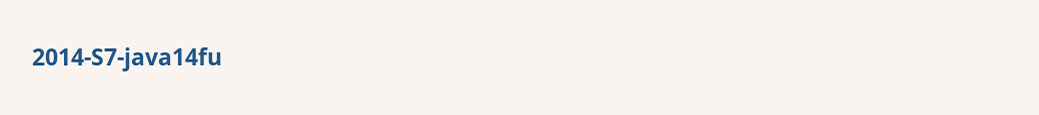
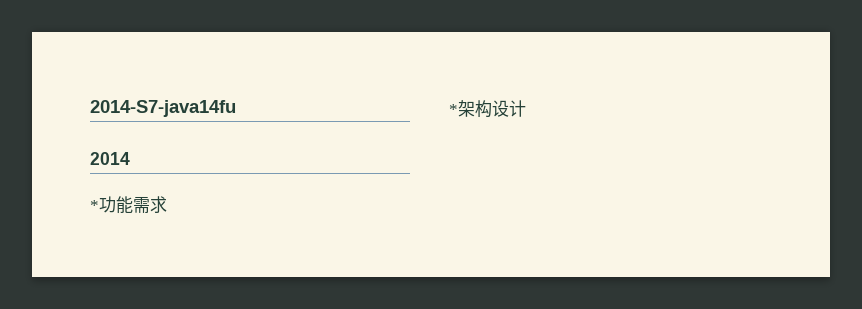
+ 2014
+ *功能需求
+ *架构设计

